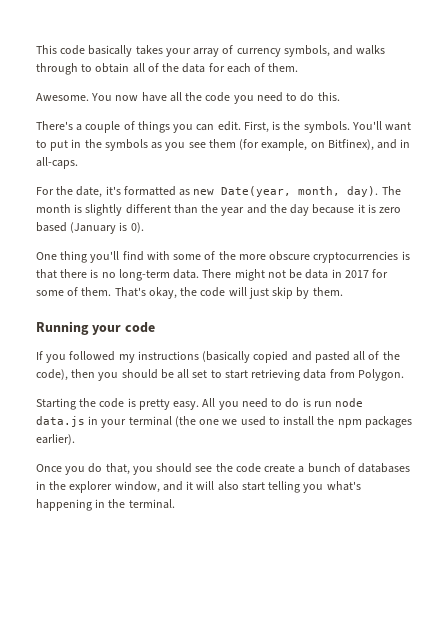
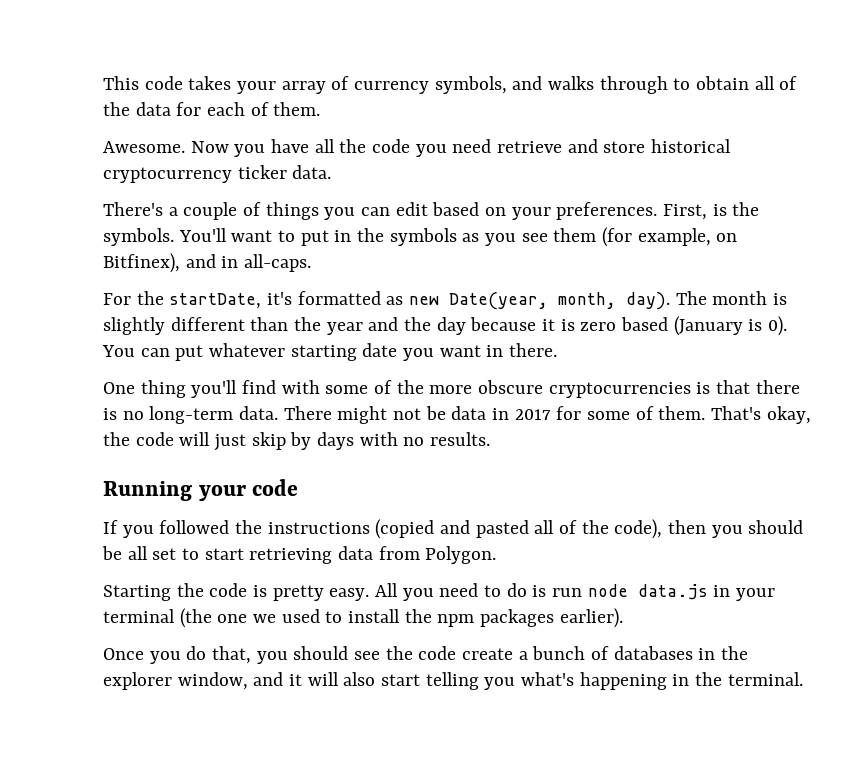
- This code basically takes your array of currency symbols, and walks through to obtain all of the data for each of them.
+ This code takes your array of currency symbols, and walks through to obtain all of the data for each of them.
- You now have all the code you need to do this.
+ Now you have all the code you need retrieve and store historical cryptocurrency ticker data.
- There's a couple of things you can edit.
+ There's a couple of things you can edit based on your preferences.
- For the date, it's formatted as new Date(year, month, day).
+ For the startDate, it's formatted as new Date(year, month, day).
+ You can put whatever starting date you want in there.
- That's okay, the code will just skip by them.
+ That's okay, the code will just skip by days with no results.
- If you followed my instructions (basically copied and pasted all of the code), then you should be all set to start retrieving data from Polygon.
+ If you followed the instructions (copied and pasted all of the code), then you should be all set to start retrieving data from Polygon.

